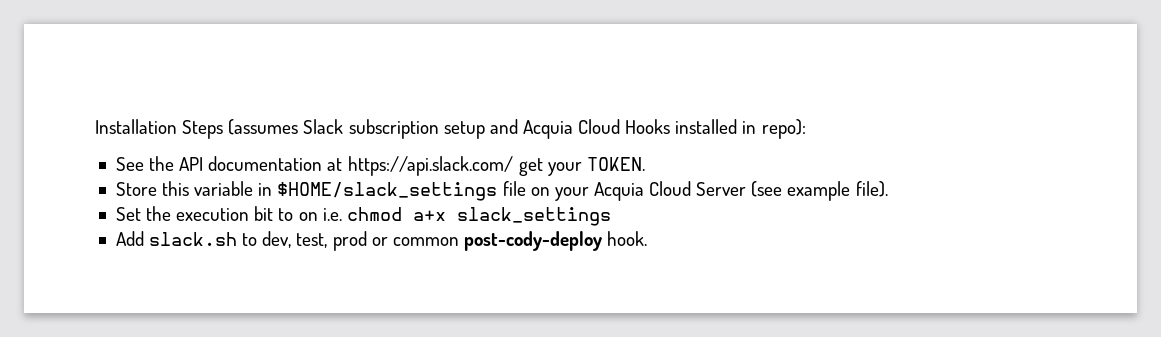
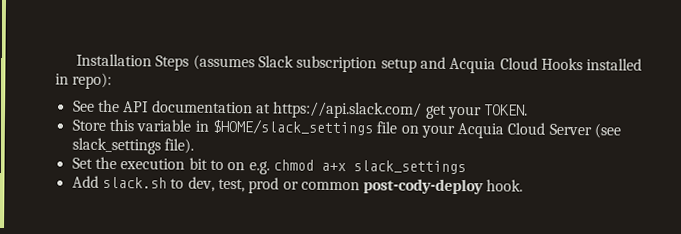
- Store this variable in $HOME/slack_settings file on your Acquia Cloud Server (see example file).
+ Store this variable in $HOME/slack_settings file on your Acquia Cloud Server (see slack_settings file).
- Set the execution bit to on i.e. chmod a+x slack_settings
+ Set the execution bit to on e.g. chmod a+x slack_settings

